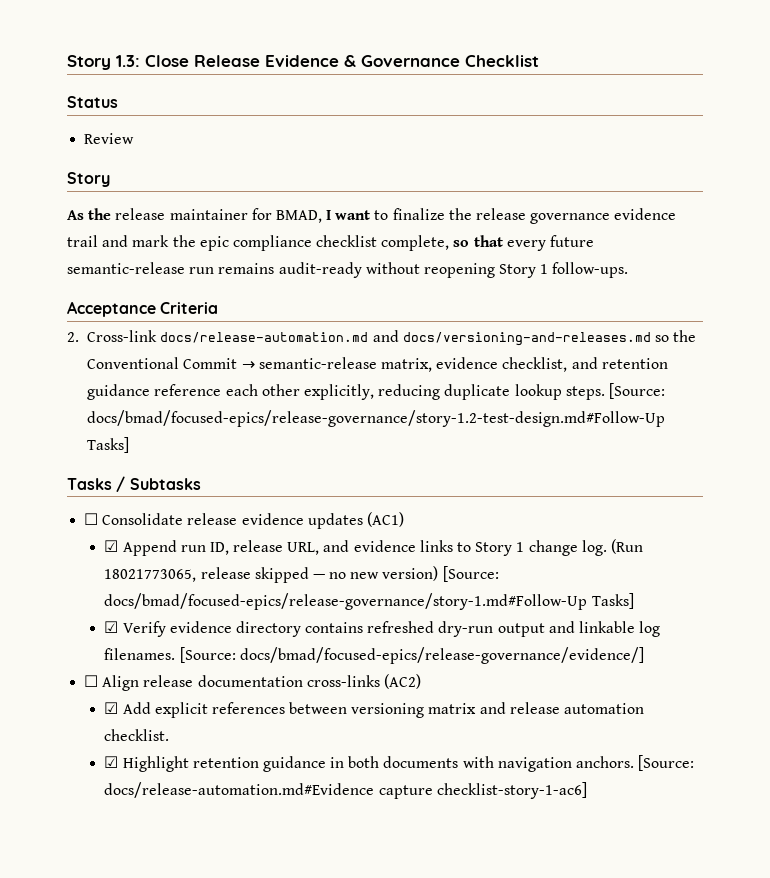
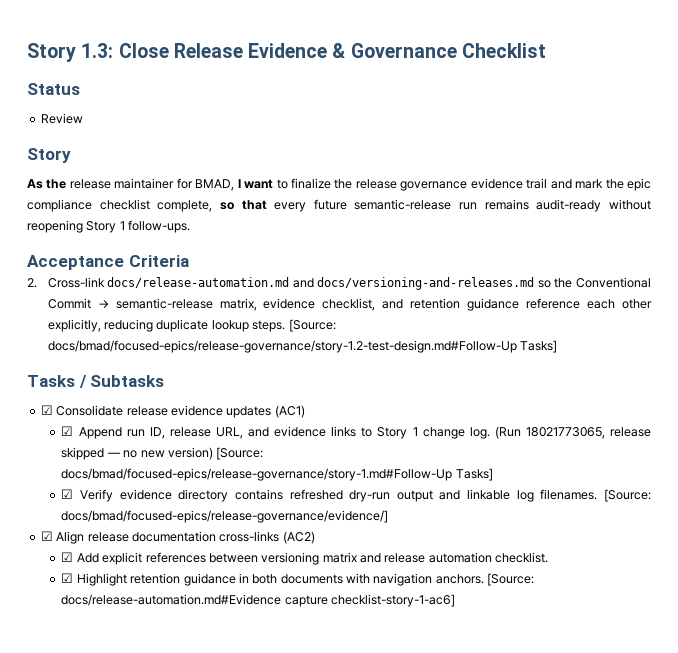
- ☐ Consolidate release evidence updates (AC1)
+ ☑ Consolidate release evidence updates (AC1)
- ☐ Align release documentation cross-links (AC2)
+ ☑ Align release documentation cross-links (AC2)

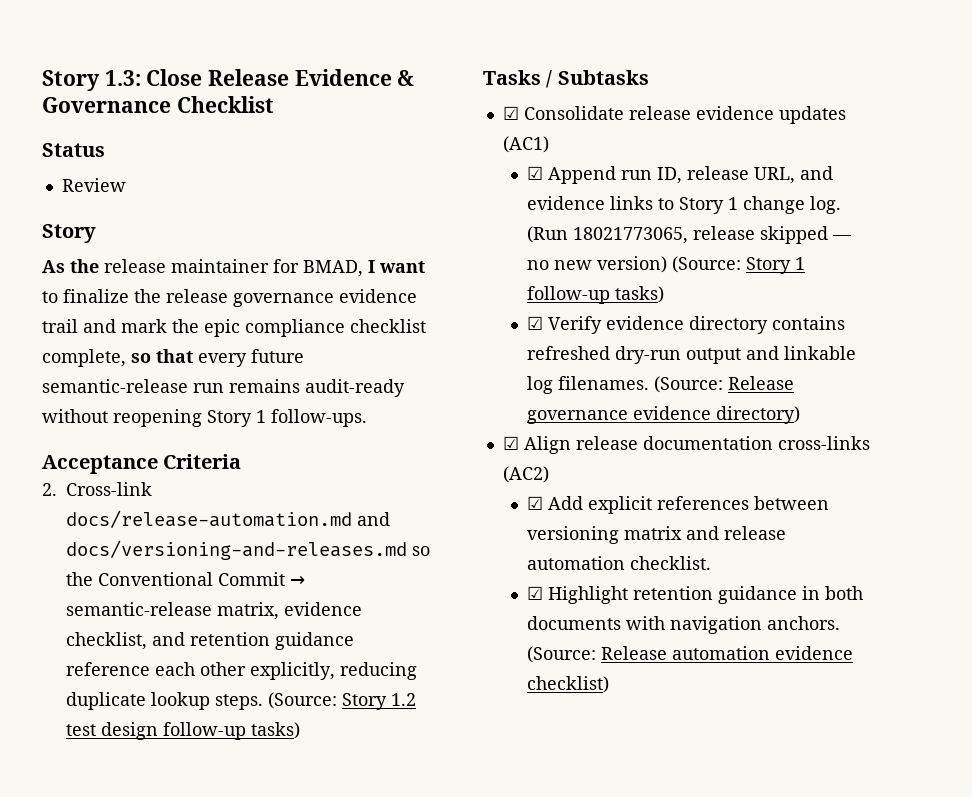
- [Source: docs/bmad/focused-epics/release-governance/story-1.2-test-design.md#Follow-Up Tasks]
+ (Source: Story 1.2 test design follow-up tasks)
- (Run 18021773065, release skipped — no new version) [Source: docs/bmad/focused-epics/release-governance/story-1.md#Follow-Up Tasks]
+ (Run 18021773065, release skipped — no new version) (Source: Story 1 follow-up tasks)
- [Source: docs/bmad/focused-epics/release-governance/evidence/]
+ (Source: Release governance evidence directory)
- [Source: docs/release-automation.md#Evidence capture checklist-story-1-ac6]
+ (Source: Release automation evidence checklist)

